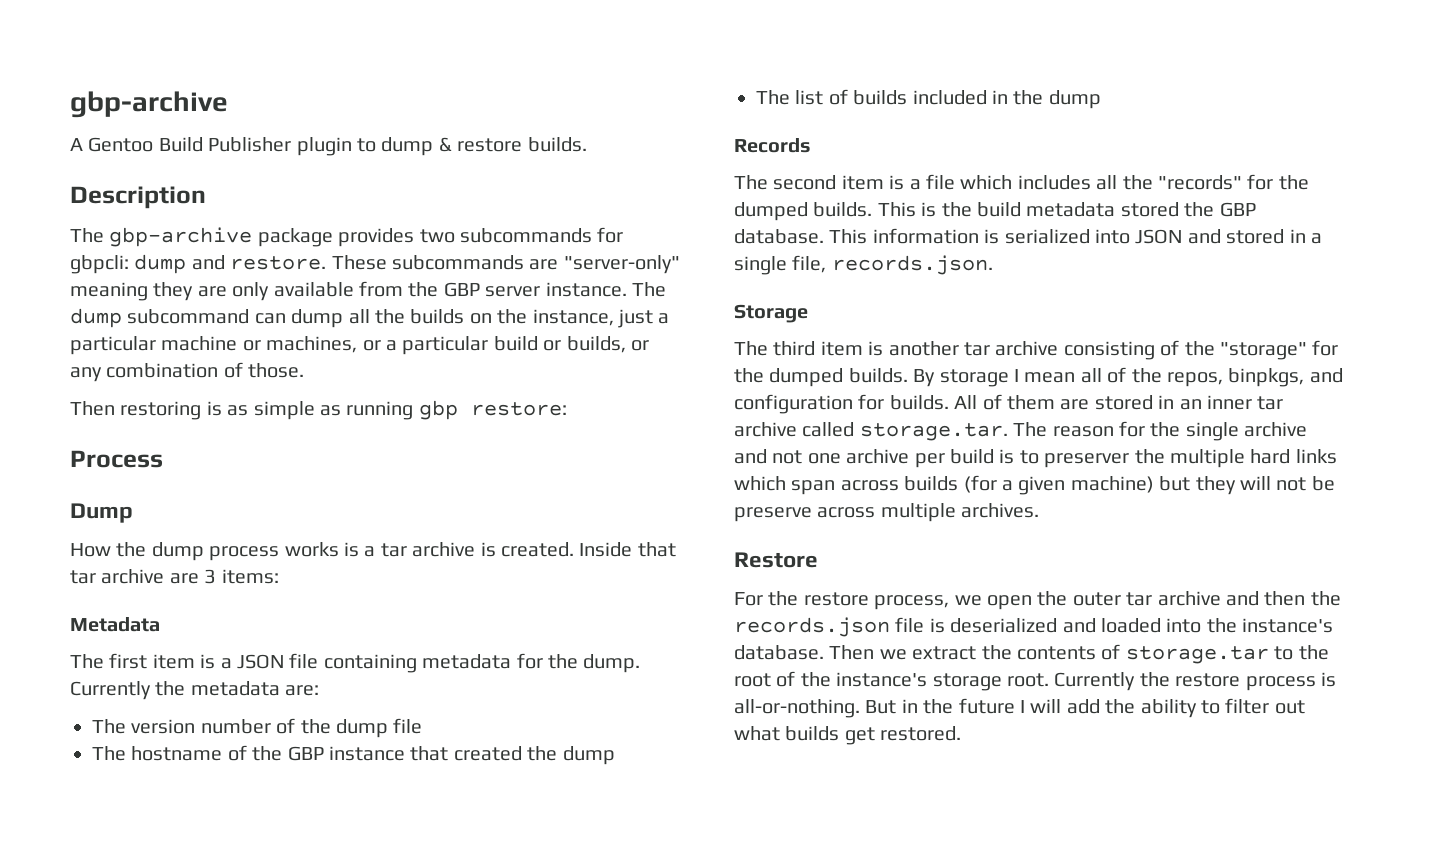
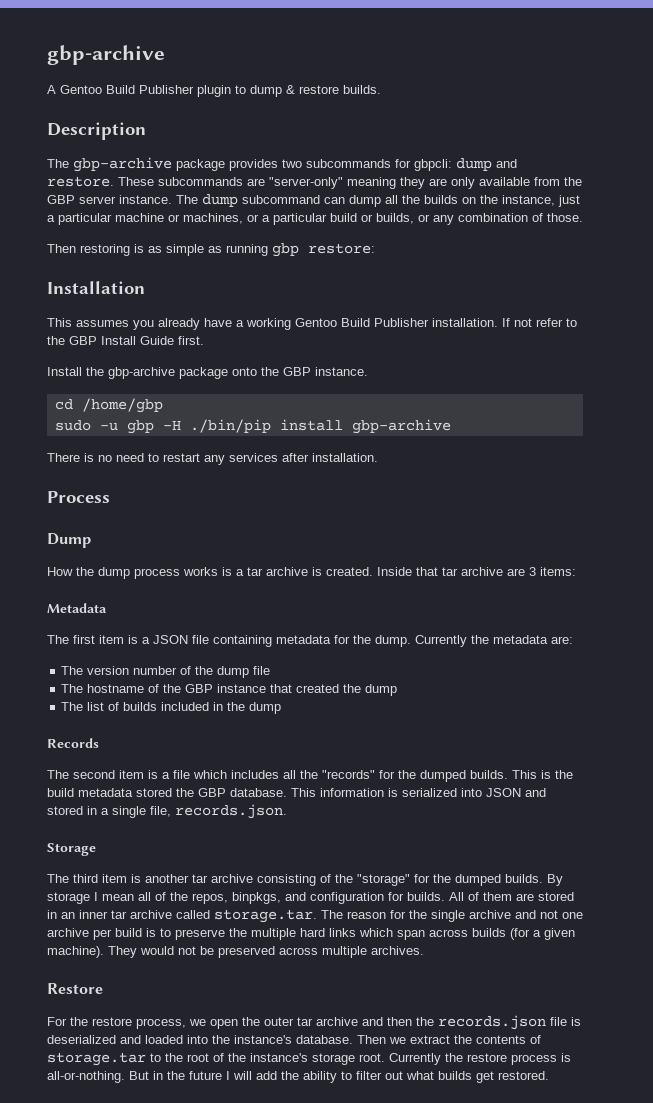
+ Installation
+ This assumes you already have a working Gentoo Build Publisher installation. If not refer to the GBP Install Guide first.
+ Install the gbp-archive package onto the GBP instance.
+ cd /home/gbp
+ sudo -u gbp -H ./bin/pip install gbp-archive
+ There is no need to restart any services after installation.
- All of them are stored in an inner tar archive called storage.tar. The reason for the single archive and not one archive per build is to preserver the multiple hard links which span across builds (for a given machine) but they will not be preserve across multiple archives.
+ All of them are stored in an inner tar archive called storage.tar. The reason for the single archive and not one archive per build is to preserve the multiple hard links which span across builds (for a given machine). They would not be preserved across multiple archives.

